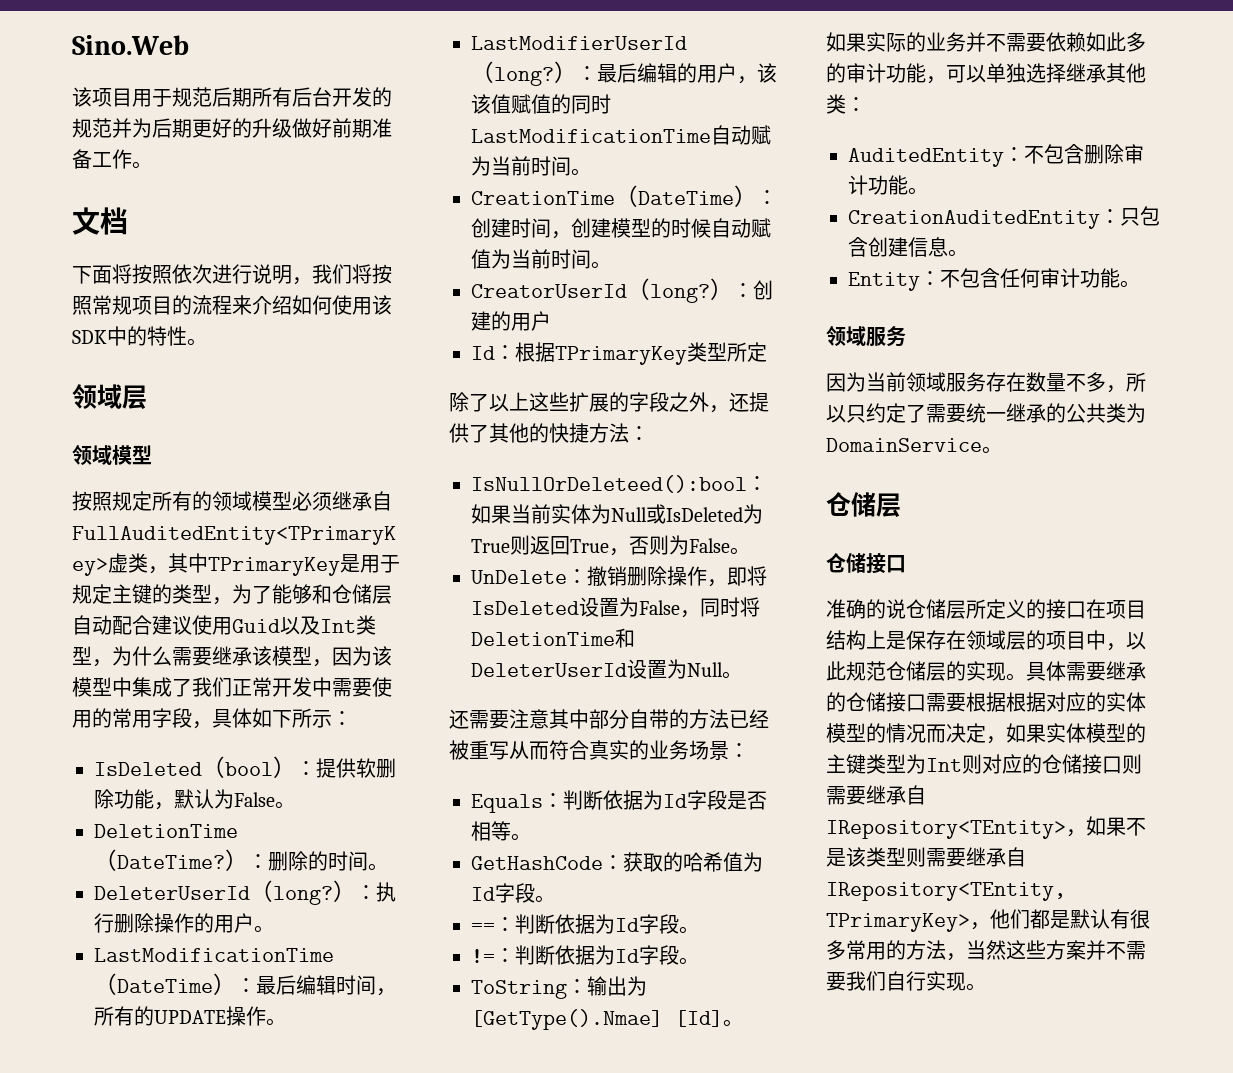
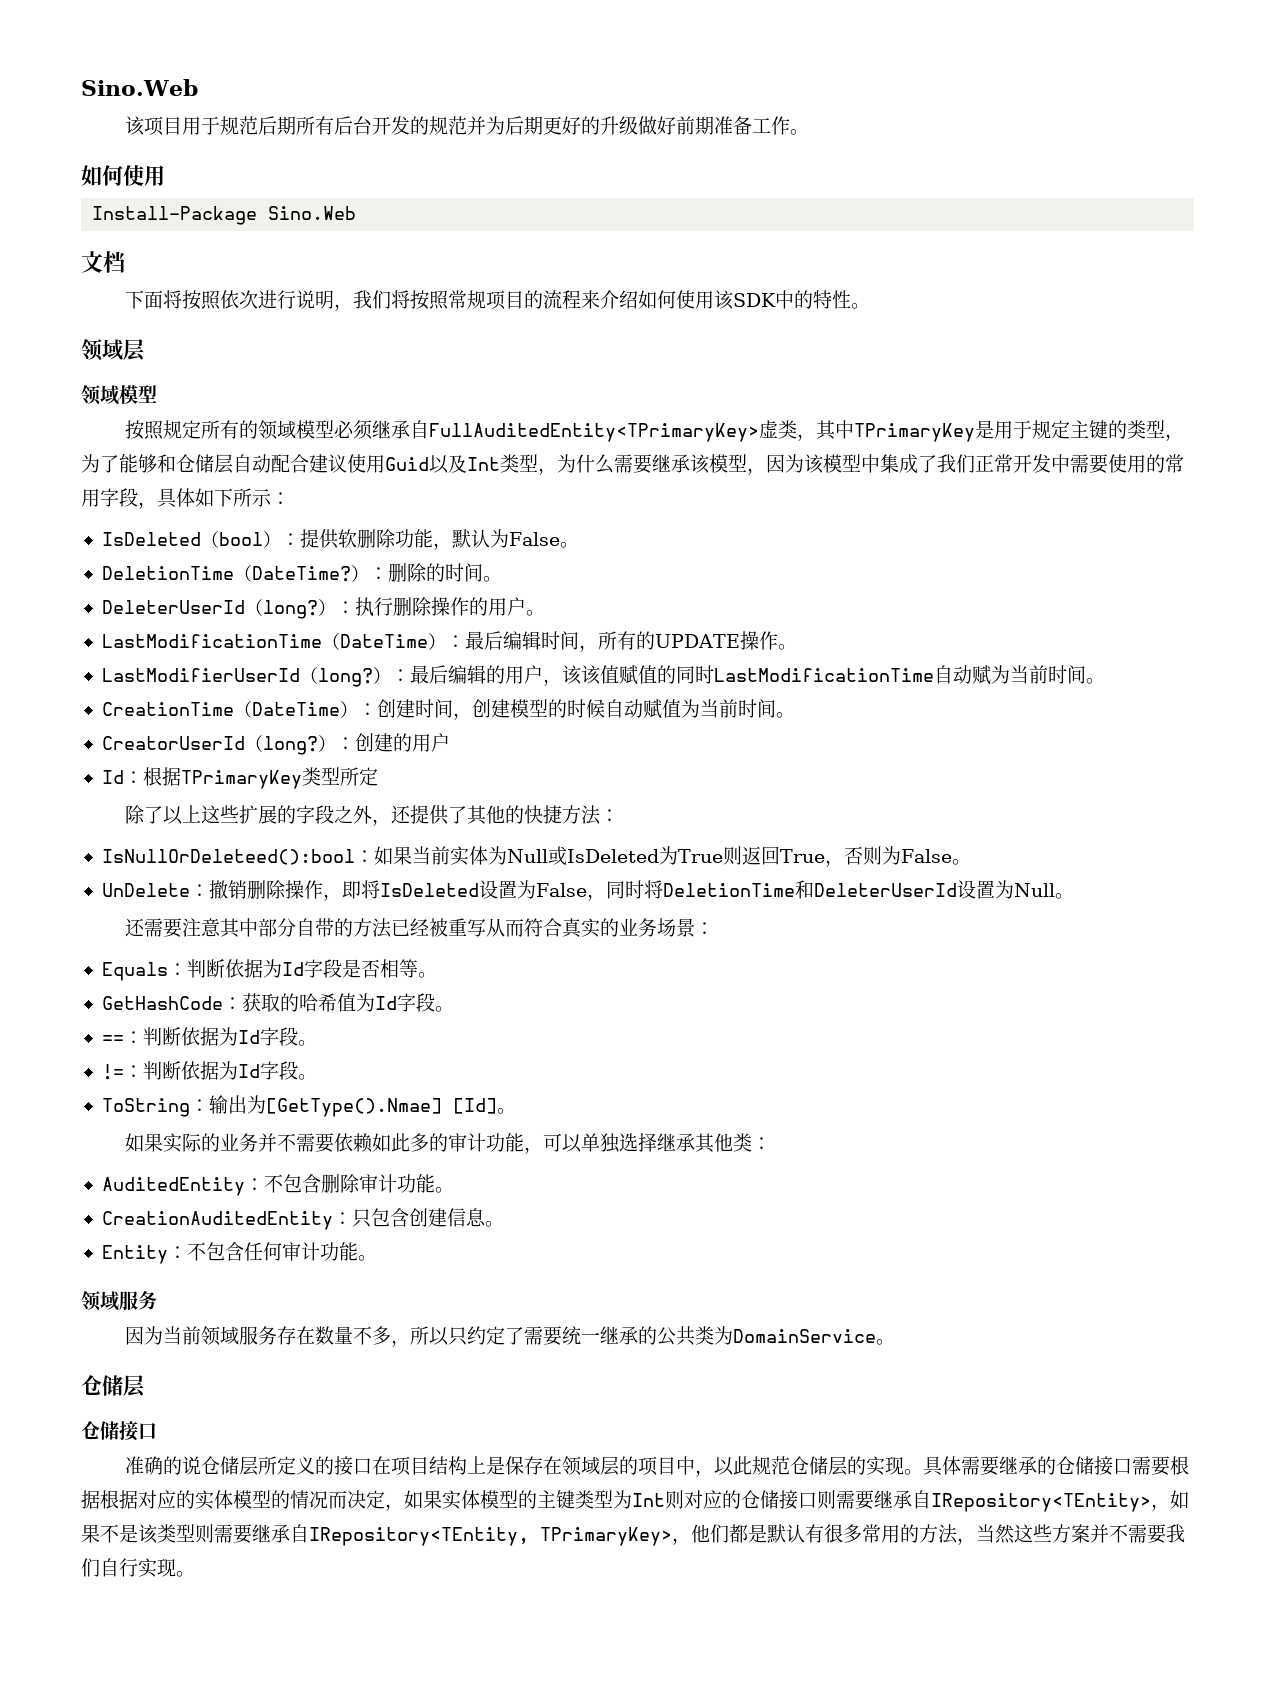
  该项目用于规范后期所有后台开发的规范并为后期更好的升级做好前期准备工作。
+ 如何使用
+ Install-Package Sino.Web

